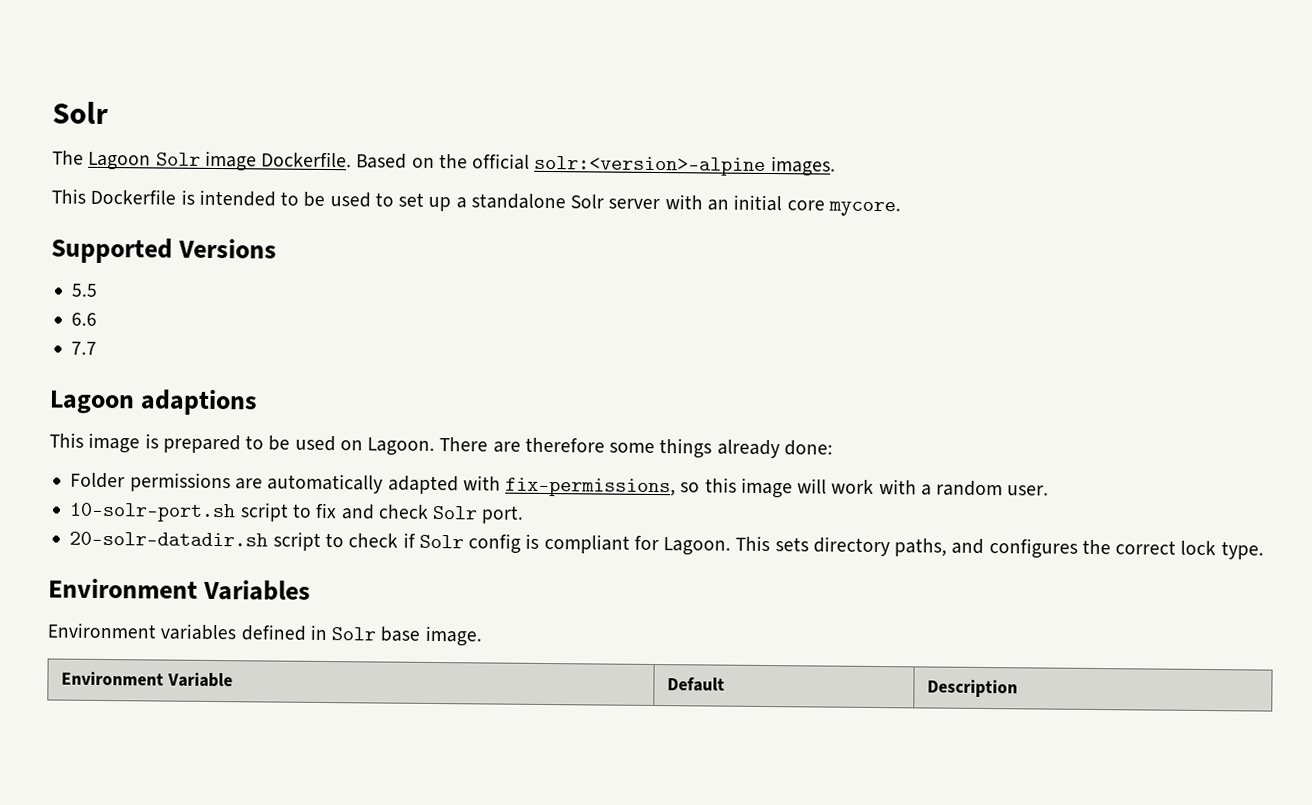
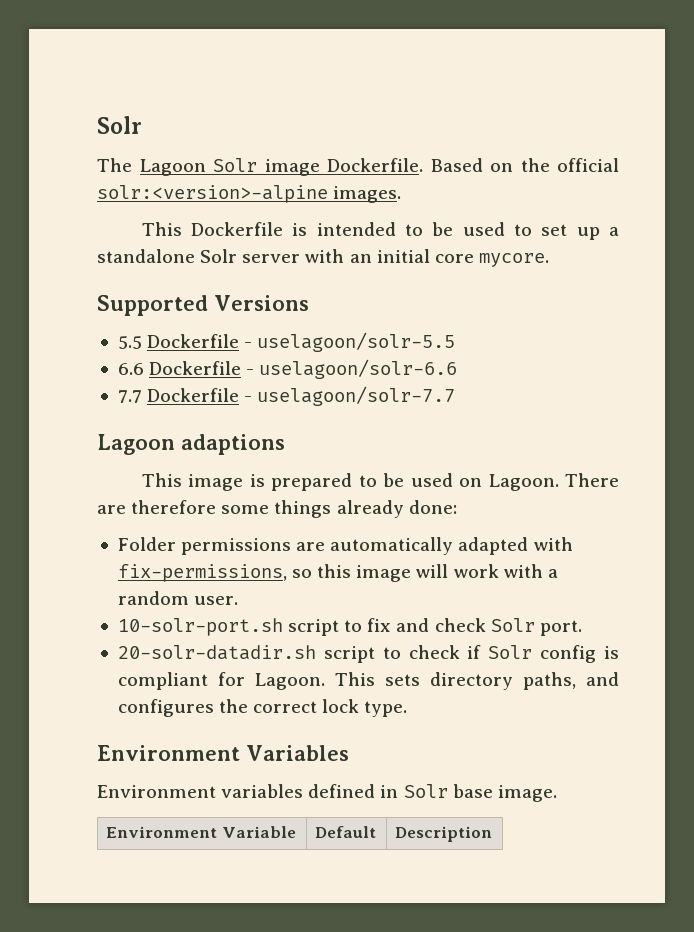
- 5.5
- 6.6
- 7.7
+ 5.5 Dockerfile - uselagoon/solr-5.5
+ 6.6 Dockerfile - uselagoon/solr-6.6
+ 7.7 Dockerfile - uselagoon/solr-7.7

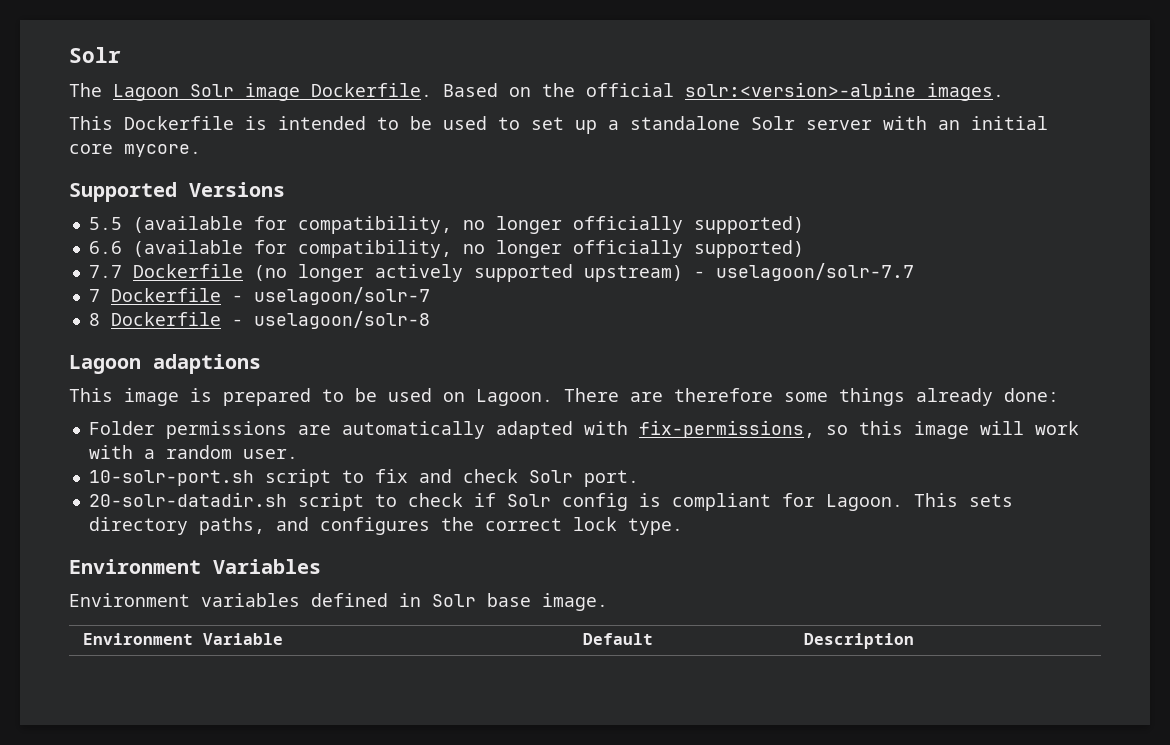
- 5.5 Dockerfile - uselagoon/solr-5.5
- 6.6 Dockerfile - uselagoon/solr-6.6
- 7.7 Dockerfile - uselagoon/solr-7.7
+ 5.5 (available for compatibility, no longer officially supported)
+ 6.6 (available for compatibility, no longer officially supported)
+ 7.7 Dockerfile (no longer actively supported upstream) - uselagoon/solr-7.7
+ 7 Dockerfile - uselagoon/solr-7
+ 8 Dockerfile - uselagoon/solr-8

